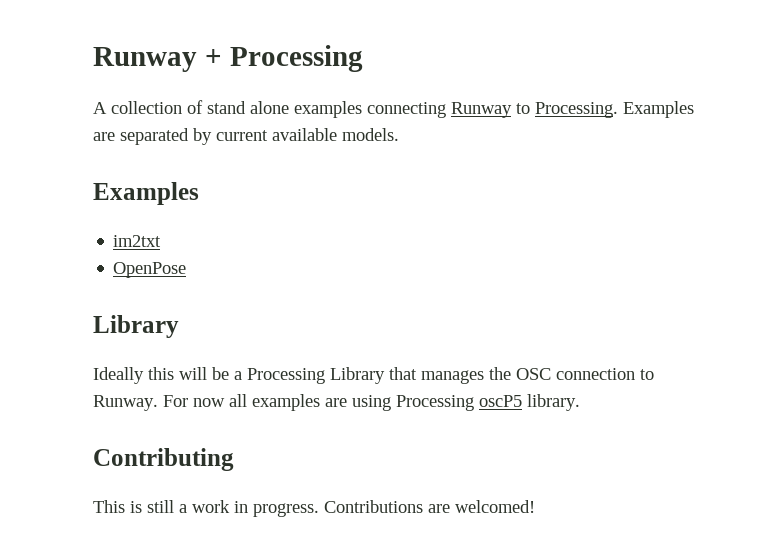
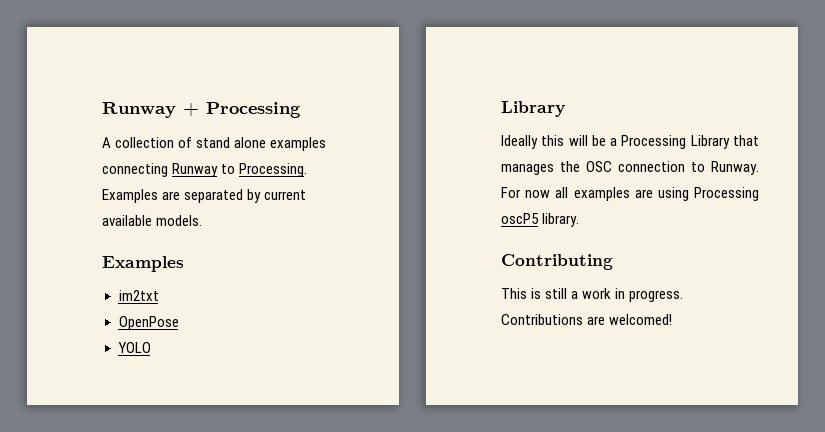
+ YOLO

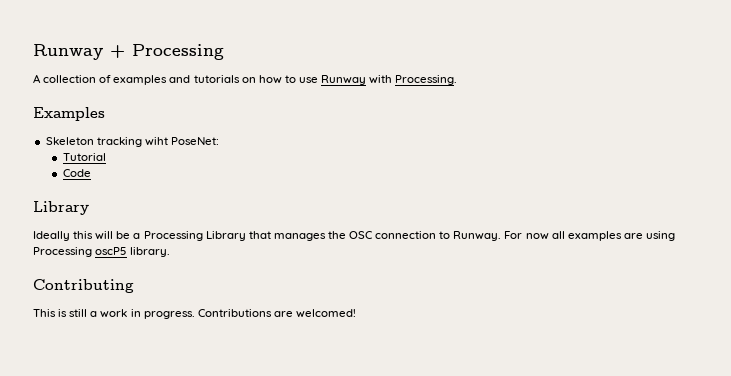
- A collection of stand alone examples connecting Runway to Processing. Examples are separated by current available models.
+ A collection of examples and tutorials on how to use Runway with Processing.
  Examples
- im2txt
- OpenPose
- YOLO
+ Skeleton tracking wiht PoseNet:
+ Tutorial
+ Code

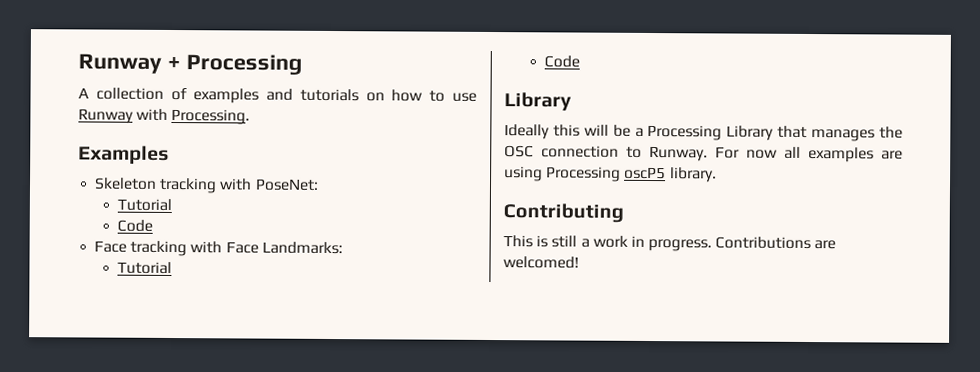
- Skeleton tracking wiht PoseNet:
+ Skeleton tracking with PoseNet:
+ Face tracking with Face Landmarks:
+ Tutorial
+ Code

